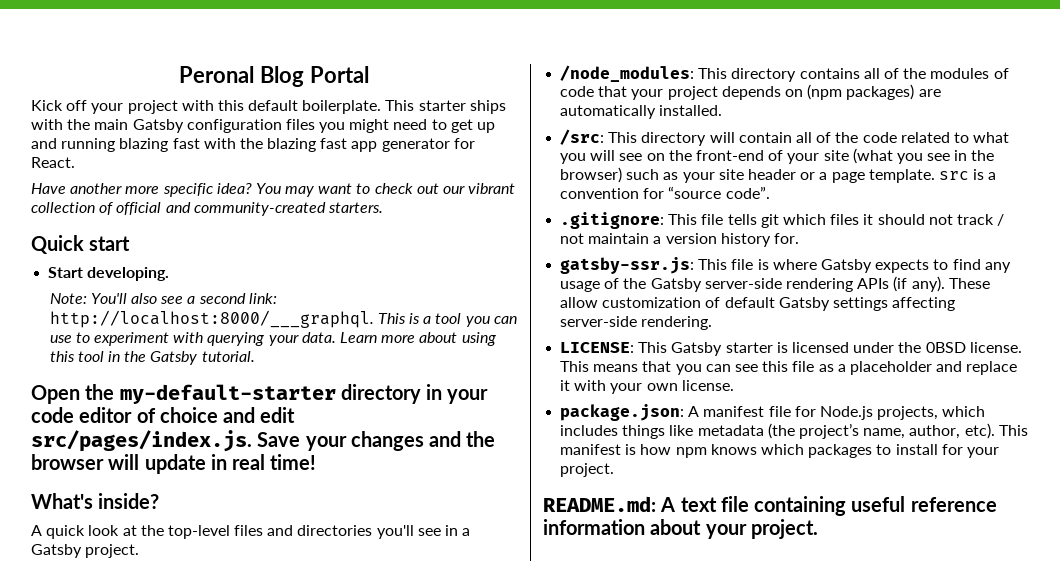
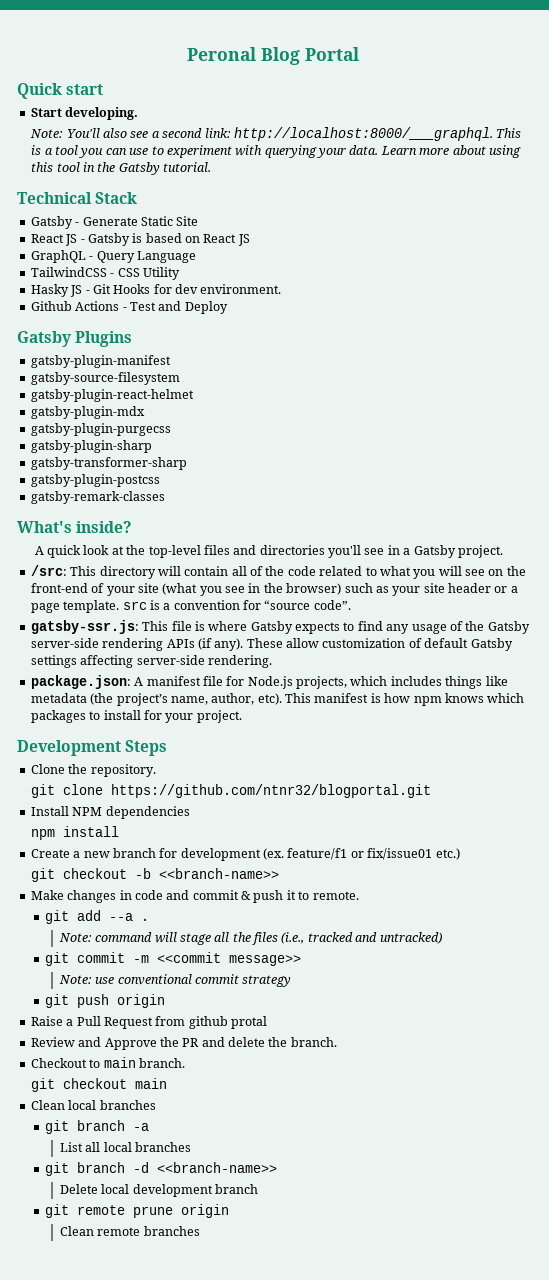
- Kick off your project with this default boilerplate. This starter ships with the main Gatsby configuration files you might need to get up and running blazing fast with the blazing fast app generator for React.
- Have another more specific idea? You may want to check out our vibrant collection of official and community-created starters.
- Open the my-default-starter directory in your code editor of choice and edit src/pages/index.js. Save your changes and the browser will update in real time!
+ Technical Stack
+ Gatsby - Generate Static Site
+ React JS - Gatsby is based on React JS
+ GraphQL - Query Language
+ TailwindCSS - CSS Utility
+ Hasky JS - Git Hooks for dev environment.
+ Github Actions - Test and Deploy
+ Gatsby Plugins
+ gatsby-plugin-manifest
+ gatsby-source-filesystem
+ gatsby-plugin-react-helmet
+ gatsby-plugin-mdx
+ gatsby-plugin-purgecss
+ gatsby-plugin-sharp
+ gatsby-transformer-sharp
+ gatsby-plugin-postcss
+ gatsby-remark-classes
- /node_modules: This directory contains all of the modules of code that your project depends on (npm packages) are automatically installed.
- .gitignore: This file tells git which files it should not track / not maintain a version history for.
- LICENSE: This Gatsby starter is licensed under the 0BSD license. This means that you can see this file as a placeholder and replace it with your own license.
- README.md: A text file containing useful reference information about your project.
+ Development Steps
+ Clone the repository.
+ git clone https://github.com/ntnr32/blogportal.git
+ Install NPM dependencies
+ npm install
+ Create a new branch for development (ex. feature/f1 or fix/issue01 etc.)
+ git checkout -b <<branch-name>>
+ Make changes in code and commit & push it to remote.
+ git add --a .
+ Note: command will stage all the files (i.e., tracked and untracked)
+ git commit -m <<commit message>>
+ Note: use conventional commit strategy
+ git push origin
+ Raise a Pull Request from github protal
+ Review and Approve the PR and delete the branch.
+ Checkout to main branch.
+ git checkout main
+ Clean local branches
+ git branch -a
+ List all local branches
+ git branch -d <<branch-name>>
+ Delete local development branch
+ git remote prune origin
+ Clean remote branches

